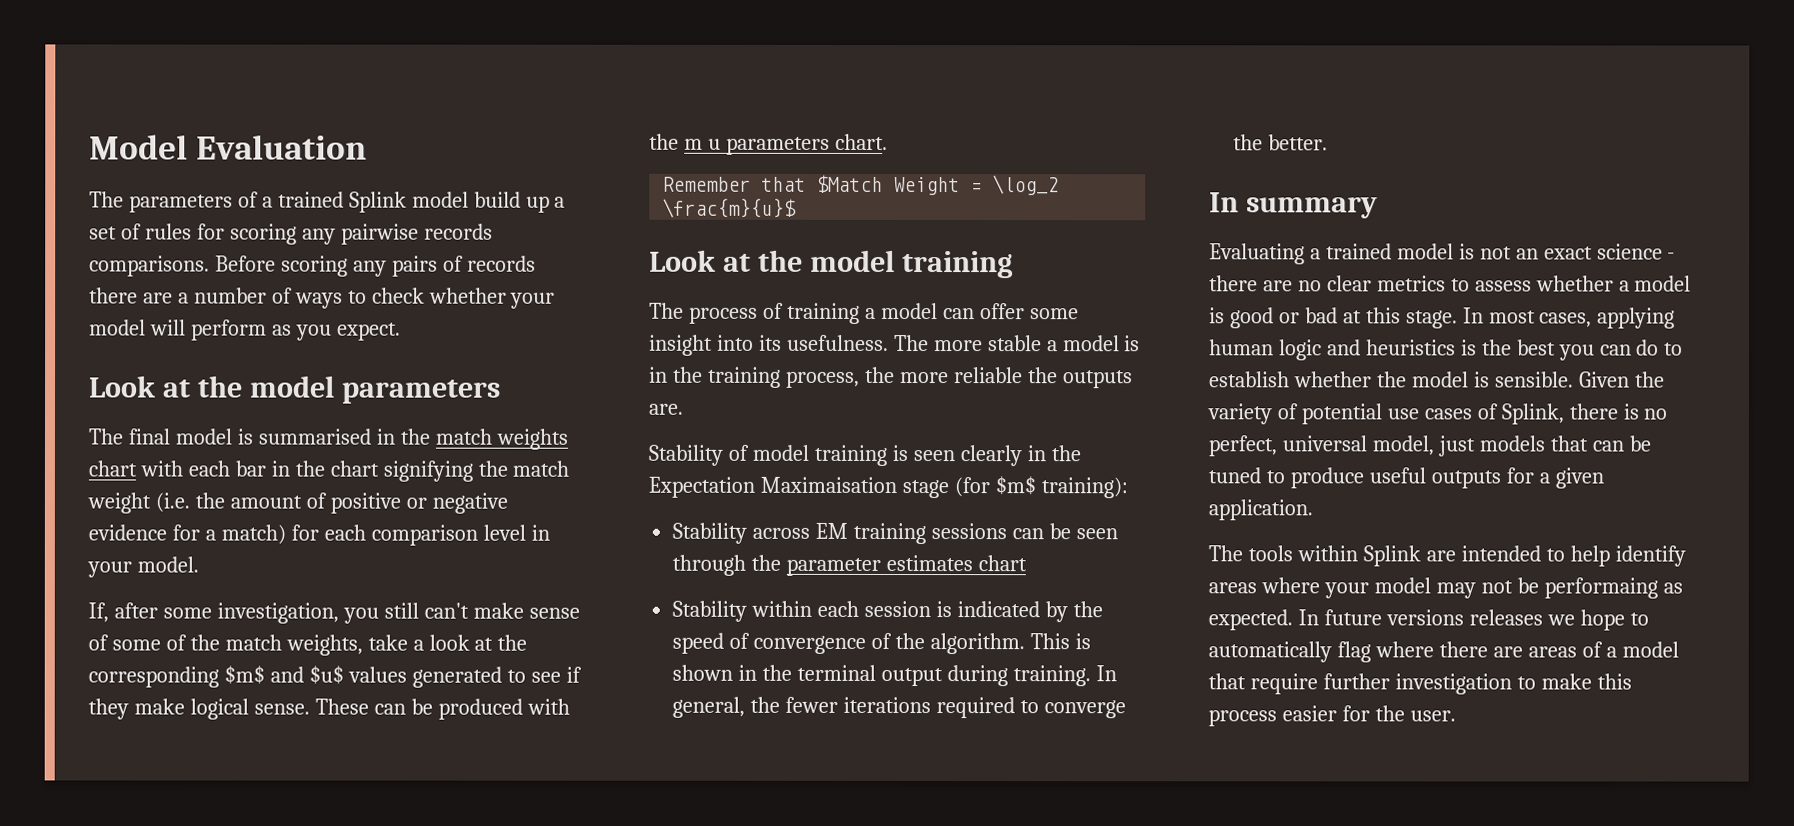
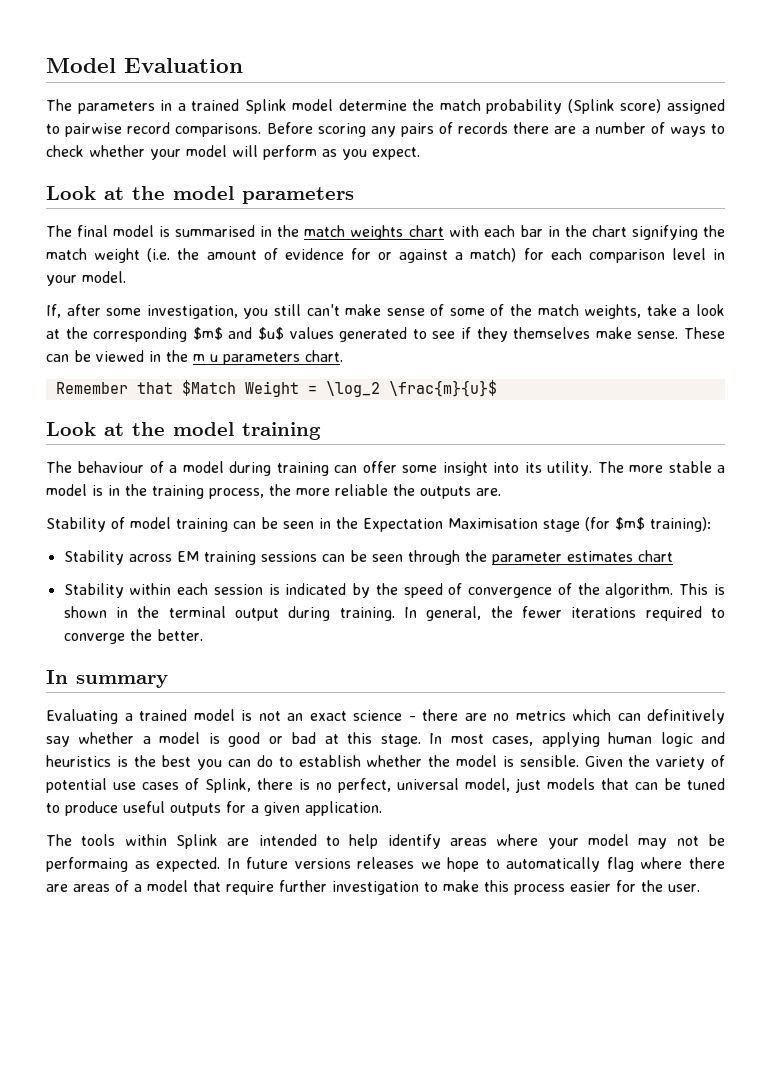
- The parameters of a trained Splink model build up a set of rules for scoring any pairwise records comparisons.
+ The parameters in a trained Splink model determine the match probability (Splink score) assigned to pairwise record comparisons.
- The final model is summarised in the match weights chart with each bar in the chart signifying the match weight (i.e. the amount of positive or negative evidence for a match) for each comparison level in your model.
+ The final model is summarised in the match weights chart with each bar in the chart signifying the match weight (i.e. the amount of evidence for or against a match) for each comparison level in your model.
- If, after some investigation, you still can't make sense of some of the match weights, take a look at the corresponding $m$ and $u$ values generated to see if they make logical sense.
+ If, after some investigation, you still can't make sense of some of the match weights, take a look at the corresponding $m$ and $u$ values generated to see if they themselves make sense.
- These can be produced with the m u parameters chart.
+ These can be viewed in the m u parameters chart.
- The process of training a model can offer some insight into its usefulness.
+ The behaviour of a model during training can offer some insight into its utility.
- Stability of model training is seen clearly in the Expectation Maximaisation stage (for $m$ training):
+ Stability of model training can be seen in the Expectation Maximisation stage (for $m$ training):
- Evaluating a trained model is not an exact science - there are no clear metrics to assess whether a model is good or bad at this stage.
+ Evaluating a trained model is not an exact science - there are no metrics which can definitively say whether a model is good or bad at this stage.

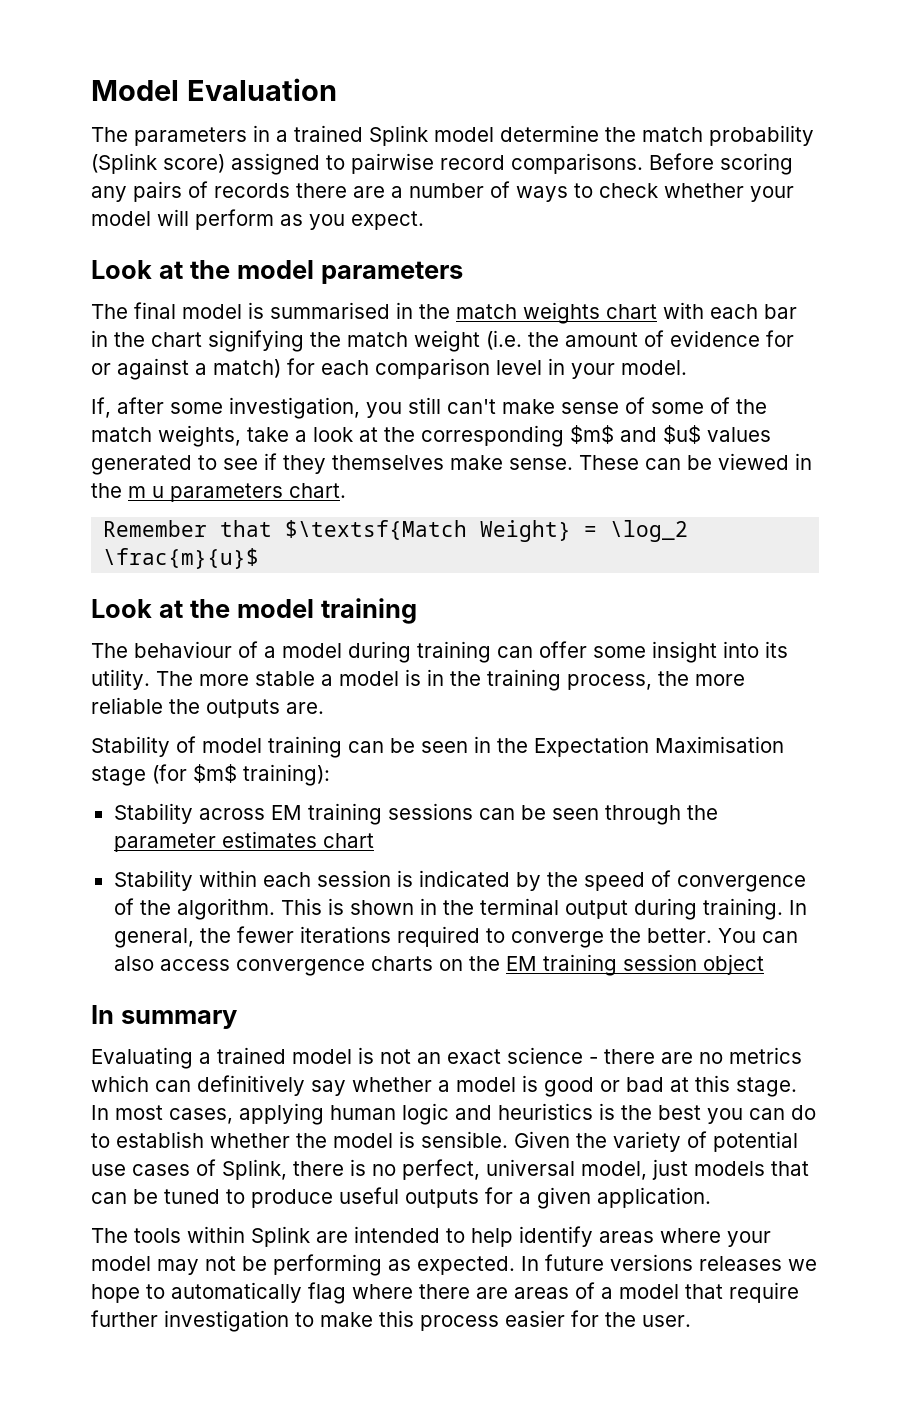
- Remember that $Match Weight = \log_2 \frac{m}{u}$
+ Remember that $\textsf{Match Weight} = \log_2 \frac{m}{u}$
+ You can also access convergence charts on the EM training session object
- The tools within Splink are intended to help identify areas where your model may not be performaing as expected.
+ The tools within Splink are intended to help identify areas where your model may not be performing as expected.

